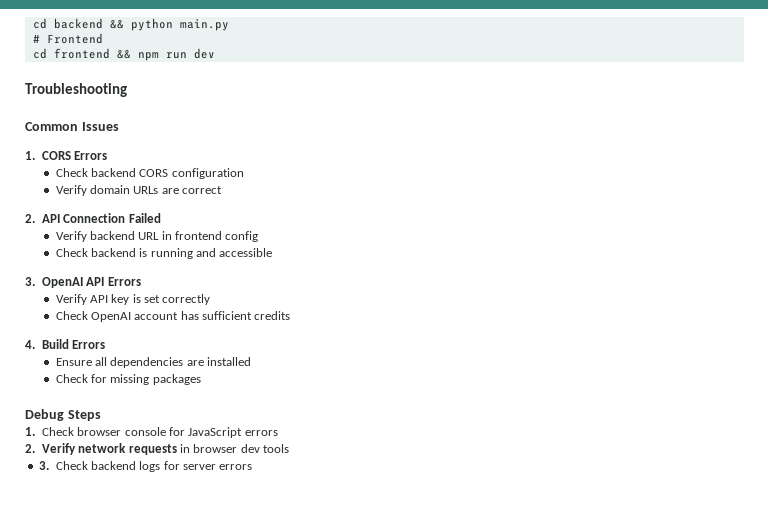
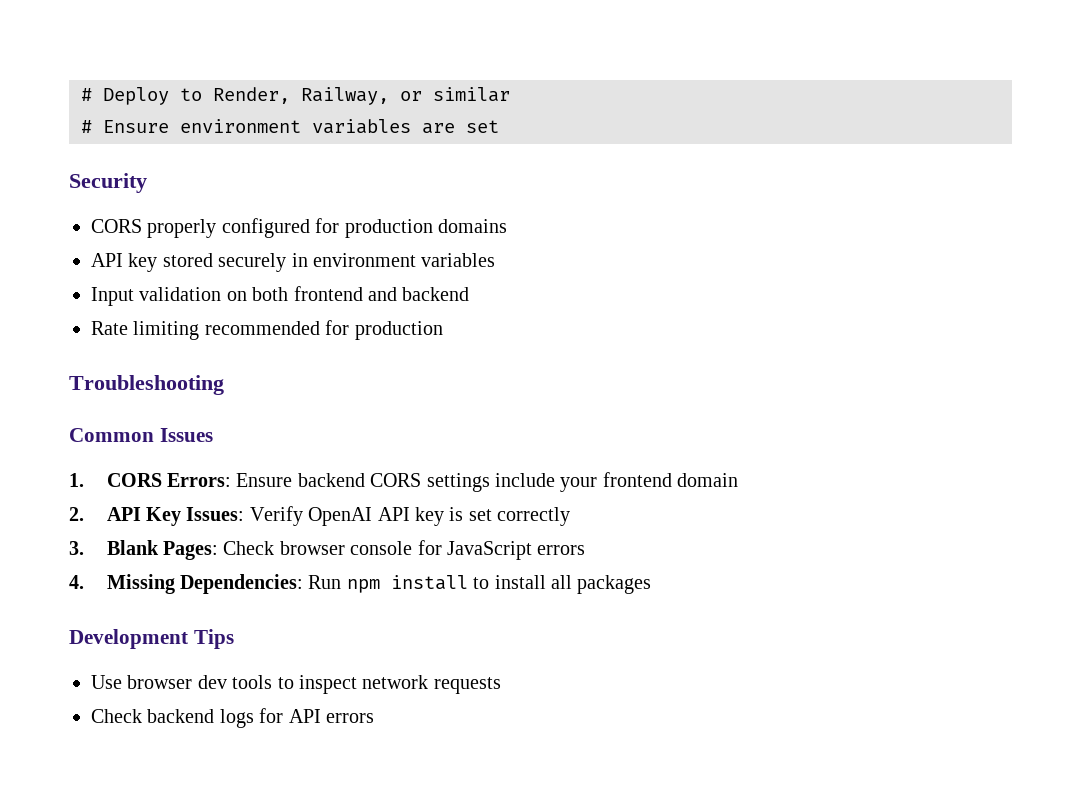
- cd backend && python main.py
- # Frontend
- cd frontend && npm run dev
+ # Deploy to Render, Railway, or similar
+ # Ensure environment variables are set
+ Security
+ CORS properly configured for production domains
+ API key stored securely in environment variables
+ Input validation on both frontend and backend
+ Rate limiting recommended for production
- 1. CORS Errors
- Check backend CORS configuration
- Verify domain URLs are correct
- 2. API Connection Failed
- Verify backend URL in frontend config
- Check backend is running and accessible
- 3. OpenAI API Errors
- Verify API key is set correctly
- Check OpenAI account has sufficient credits
- 4. Build Errors
- Ensure all dependencies are installed
- Check for missing packages
- Debug Steps
- 1. Check browser console for JavaScript errors
+ 1. CORS Errors: Ensure backend CORS settings include your frontend domain
+ 2. API Key Issues: Verify OpenAI API key is set correctly
+ 3. Blank Pages: Check browser console for JavaScript errors
- 2. Verify network requests in browser dev tools
- 3. Check backend logs for server errors
+ 4. Missing Dependencies: Run npm install to install all packages
+ Development Tips
+ Use browser dev tools to inspect network requests
+ Check backend logs for API errors

